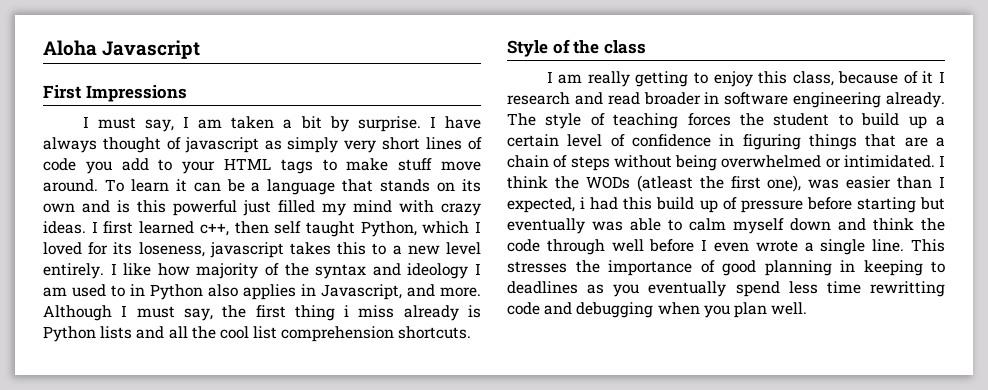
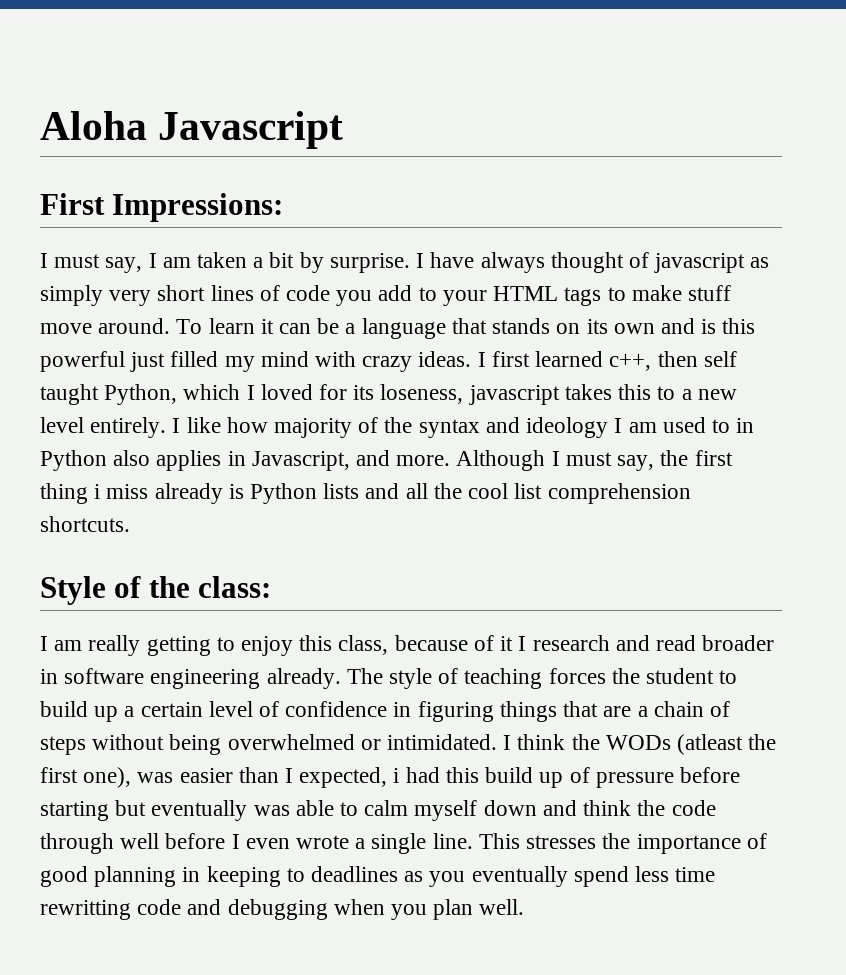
- First Impressions
+ First Impressions:
- Style of the class
+ Style of the class:

